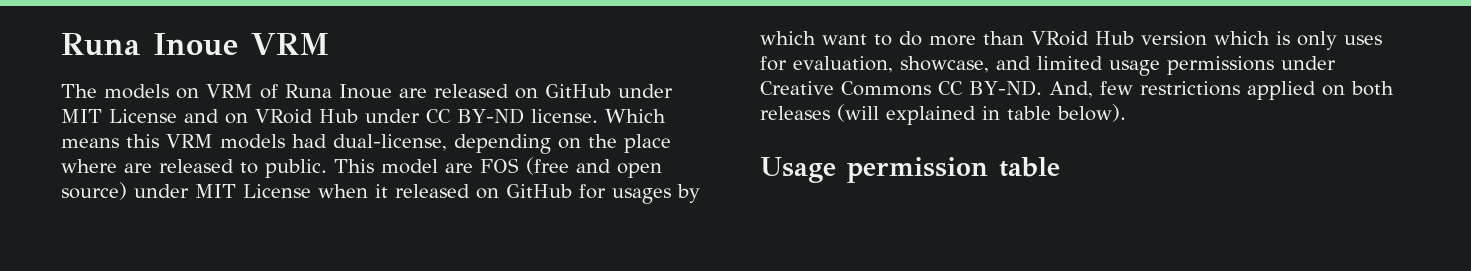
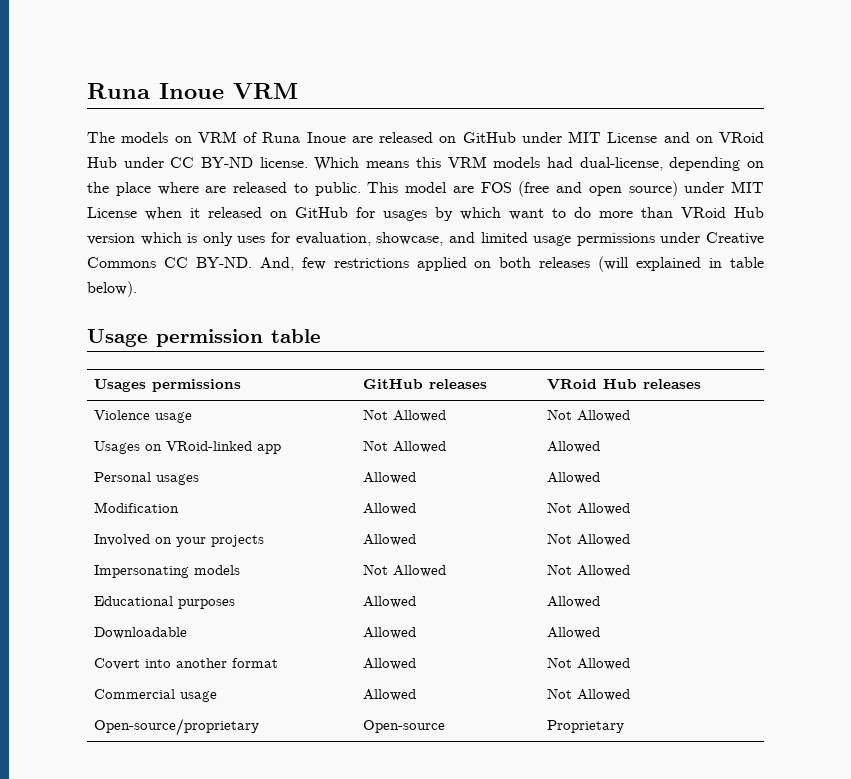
+ Usages permissions | GitHub releases | VRoid Hub releases
+ Violence usage | Not Allowed | Not Allowed
+ Usages on VRoid-linked app | Not Allowed | Allowed
+ Personal usages | Allowed | Allowed
+ Modification | Allowed | Not Allowed
+ Involved on your projects | Allowed | Not Allowed
+ Impersonating models | Not Allowed | Not Allowed
+ Educational purposes | Allowed | Allowed
+ Downloadable | Allowed | Allowed
+ Covert into another format | Allowed | Not Allowed
+ Commercial usage | Allowed | Not Allowed
+ Open-source/proprietary | Open-source | Proprietary

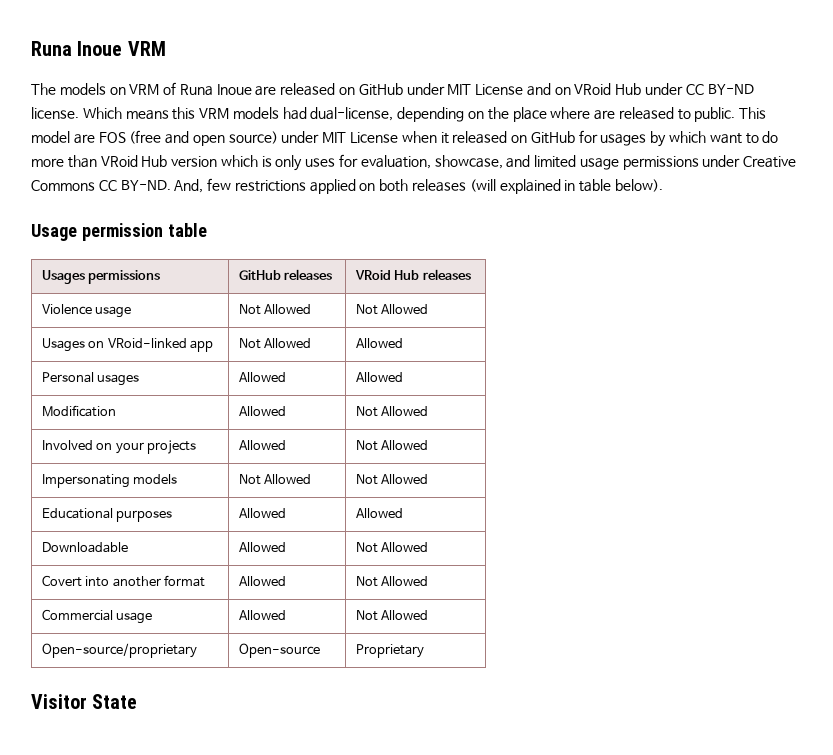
- Downloadable | Allowed | Allowed
+ Downloadable | Allowed | Not Allowed
+ Visitor State

